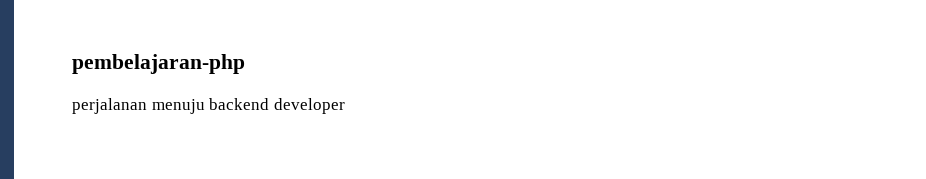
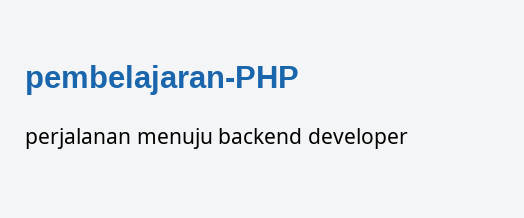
- pembelajaran-php
+ pembelajaran-PHP

